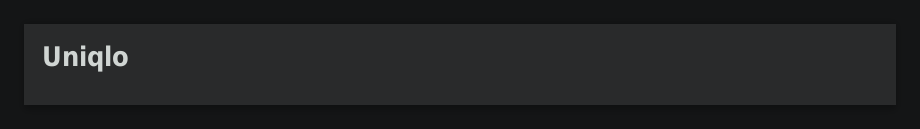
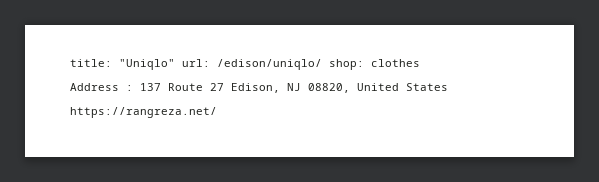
- Uniqlo
+ title: "Uniqlo" url: /edison/uniqlo/ shop: clothes
+ Address : 137 Route 27 Edison, NJ 08820, United States
+ https://rangreza.net/

